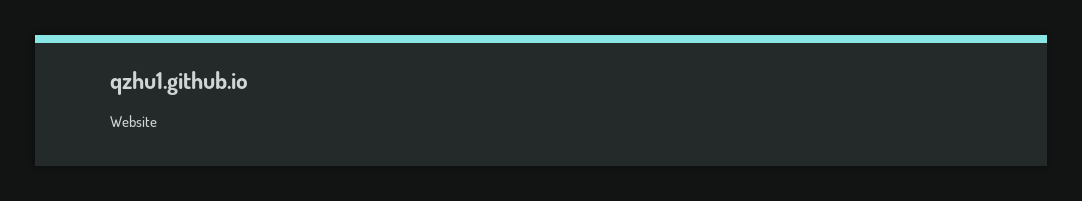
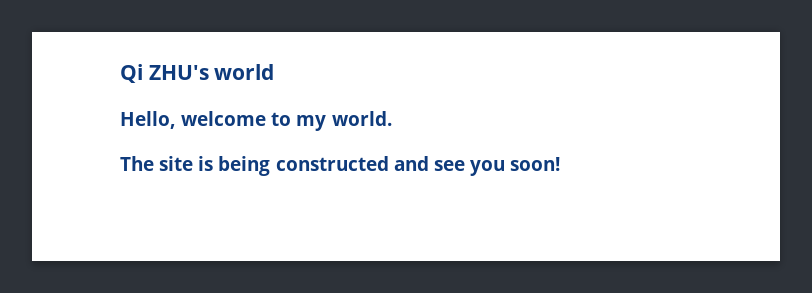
- qzhu1.github.io
- Website
+ Qi ZHU's world
+ Hello, welcome to my world.
+ The site is being constructed and see you soon!

